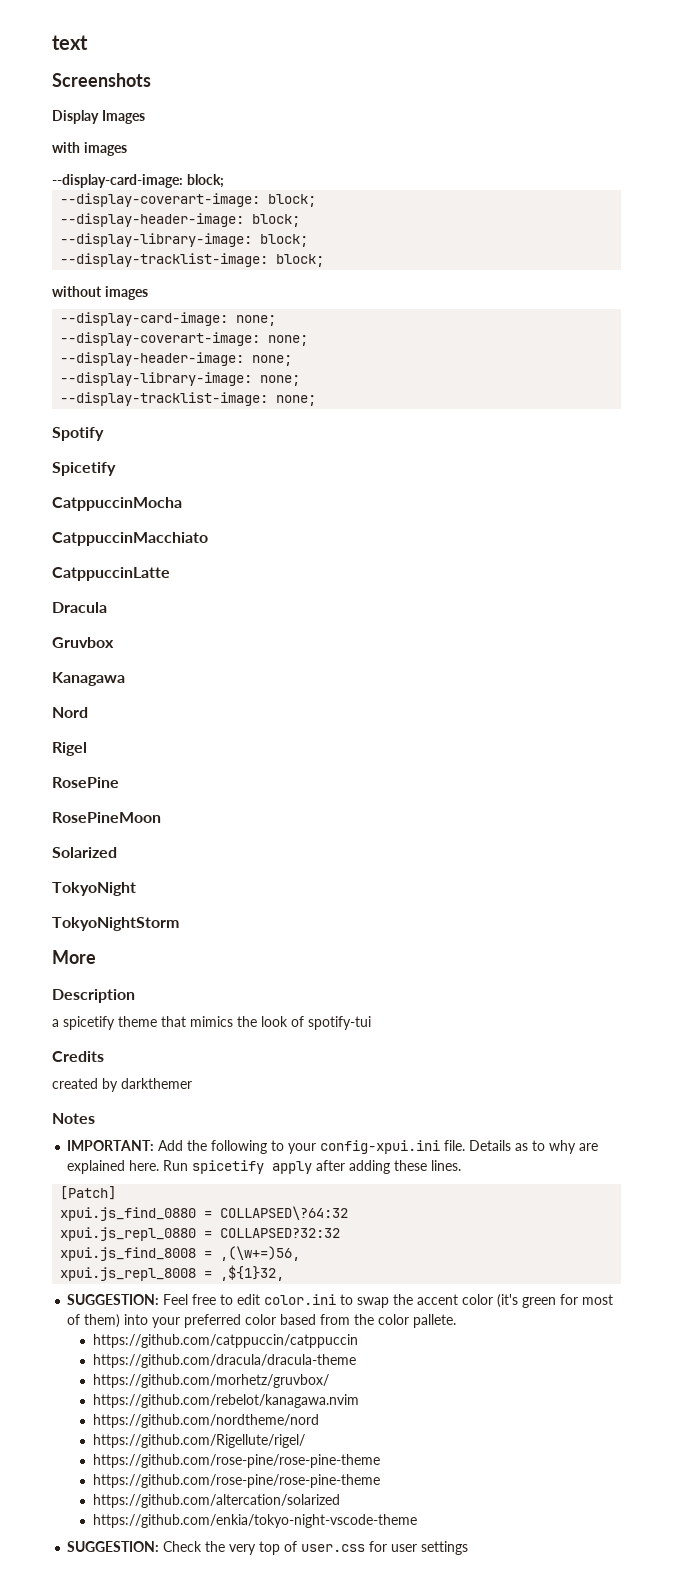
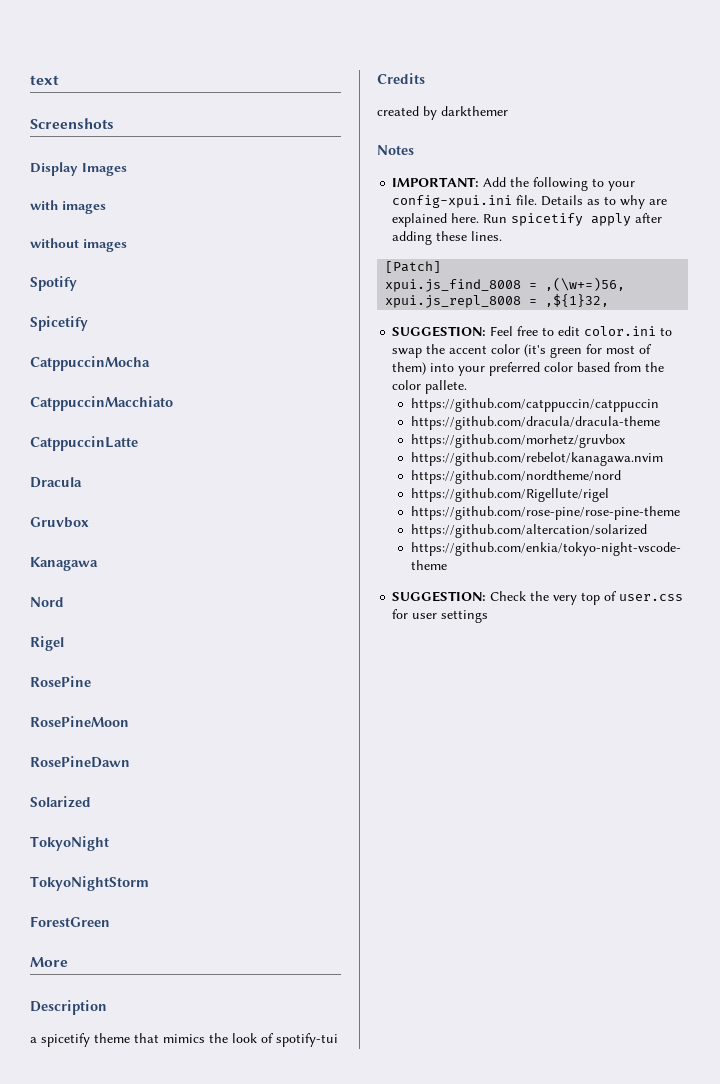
- --display-card-image: block;
- --display-coverart-image: block;
- --display-header-image: block;
- --display-library-image: block;
- --display-tracklist-image: block;
  without images
- --display-card-image: none;
- --display-coverart-image: none;
- --display-header-image: none;
- --display-library-image: none;
- --display-tracklist-image: none;
+ RosePineDawn
+ ForestGreen
- xpui.js_find_0880 = COLLAPSED\?64:32
- xpui.js_repl_0880 = COLLAPSED?32:32
- https://github.com/morhetz/gruvbox/
+ https://github.com/morhetz/gruvbox
- https://github.com/Rigellute/rigel/
- https://github.com/rose-pine/rose-pine-theme
+ https://github.com/Rigellute/rigel

